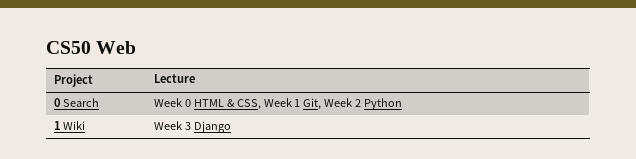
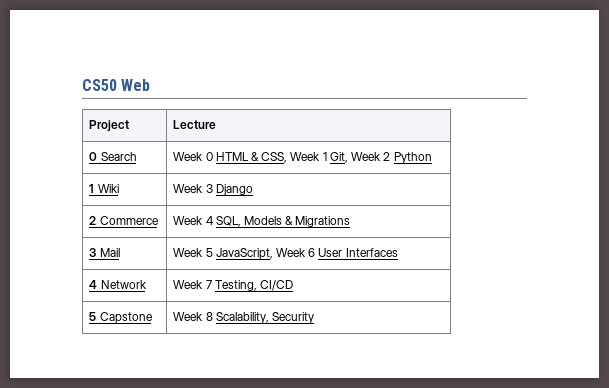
+ 2 Commerce | Week 4 SQL, Models & Migrations
+ 3 Mail | Week 5 JavaScript, Week 6 User Interfaces
+ 4 Network | Week 7 Testing, CI/CD
+ 5 Capstone | Week 8 Scalability, Security

